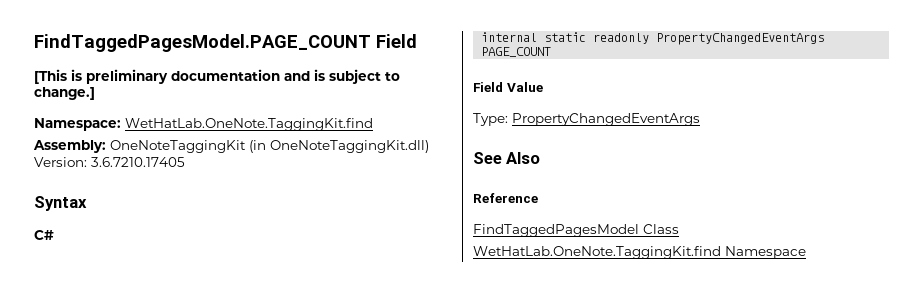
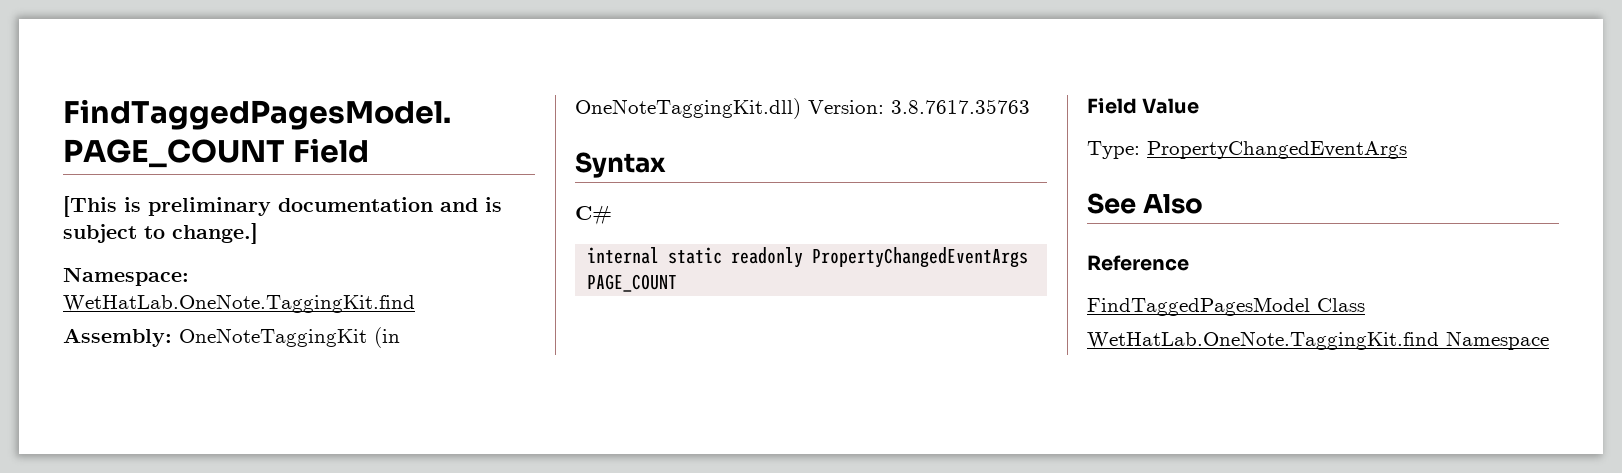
- Assembly: OneNoteTaggingKit (in OneNoteTaggingKit.dll) Version: 3.6.7210.17405
+ Assembly: OneNoteTaggingKit (in OneNoteTaggingKit.dll) Version: 3.8.7617.35763

